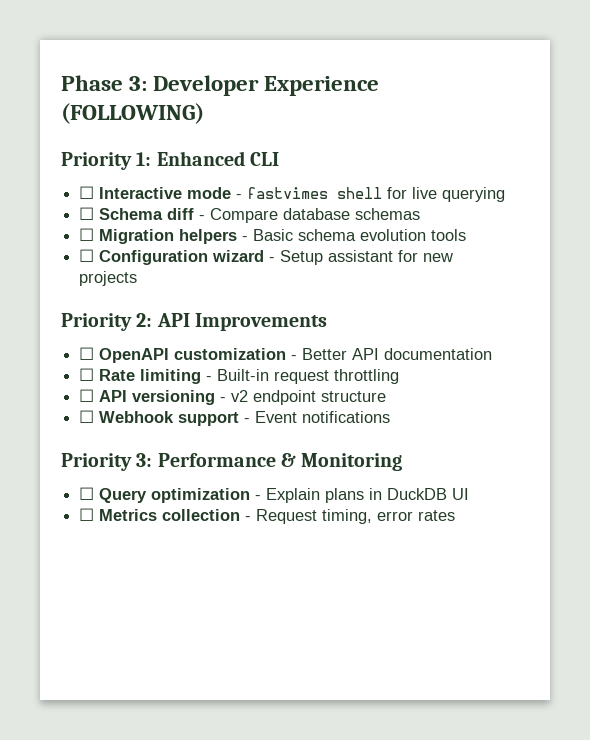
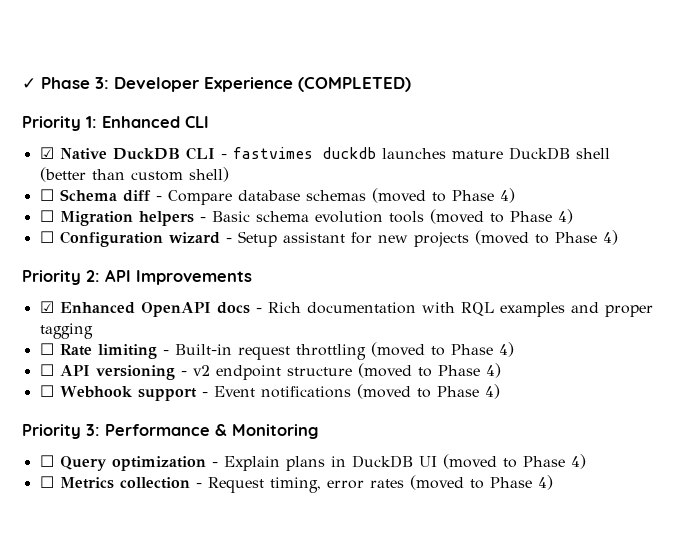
- Phase 3: Developer Experience (FOLLOWING)
+ ✓ Phase 3: Developer Experience (COMPLETED)
- ☐ Interactive mode - fastvimes shell for live querying
+ ☑ Native DuckDB CLI - fastvimes duckdb launches mature DuckDB shell (better than custom shell)
- ☐ Schema diff - Compare database schemas
+ ☐ Schema diff - Compare database schemas (moved to Phase 4)
- ☐ Migration helpers - Basic schema evolution tools
+ ☐ Migration helpers - Basic schema evolution tools (moved to Phase 4)
- ☐ Configuration wizard - Setup assistant for new projects
+ ☐ Configuration wizard - Setup assistant for new projects (moved to Phase 4)
- ☐ OpenAPI customization - Better API documentation
+ ☑ Enhanced OpenAPI docs - Rich documentation with RQL examples and proper tagging
- ☐ Rate limiting - Built-in request throttling
+ ☐ Rate limiting - Built-in request throttling (moved to Phase 4)
- ☐ API versioning - v2 endpoint structure
+ ☐ API versioning - v2 endpoint structure (moved to Phase 4)
- ☐ Webhook support - Event notifications
+ ☐ Webhook support - Event notifications (moved to Phase 4)
- ☐ Query optimization - Explain plans in DuckDB UI
+ ☐ Query optimization - Explain plans in DuckDB UI (moved to Phase 4)
- ☐ Metrics collection - Request timing, error rates
+ ☐ Metrics collection - Request timing, error rates (moved to Phase 4)

